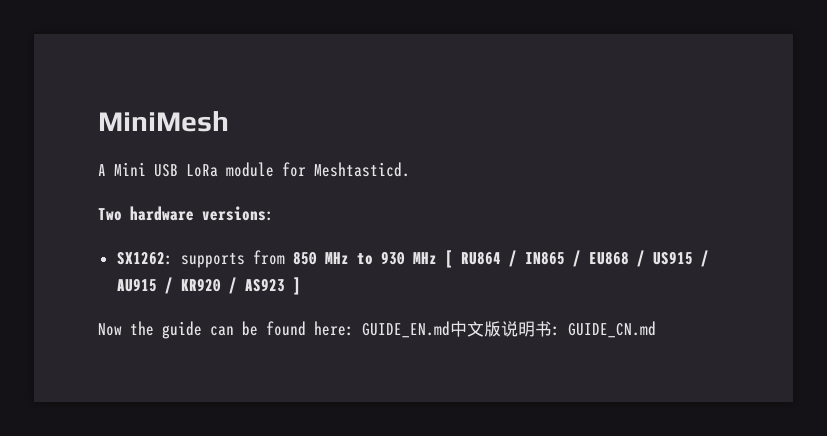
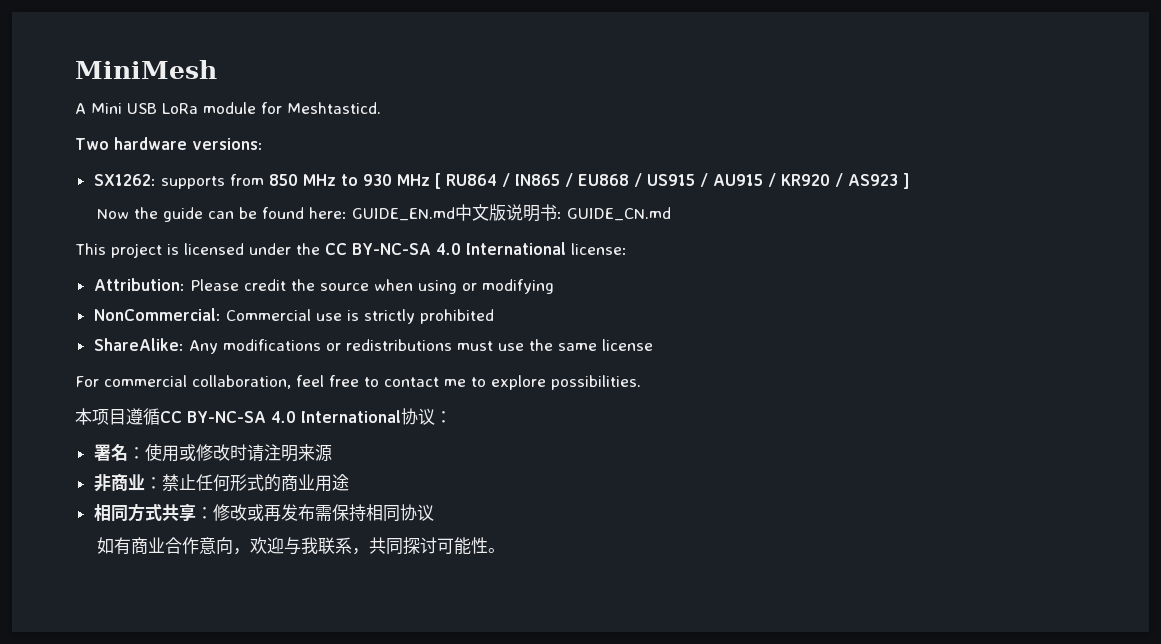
+ This project is licensed under the CC BY-NC-SA 4.0 International license:
+ Attribution: Please credit the source when using or modifying
+ NonCommercial: Commercial use is strictly prohibited
+ ShareAlike: Any modifications or redistributions must use the same license
+ For commercial collaboration, feel free to contact me to explore possibilities.
+ 本项目遵循CC BY-NC-SA 4.0 International协议：
+ 署名：使用或修改时请注明来源
+ 非商业：禁止任何形式的商业用途
+ 相同方式共享：修改或再发布需保持相同协议
+ 如有商业合作意向，欢迎与我联系，共同探讨可能性。

